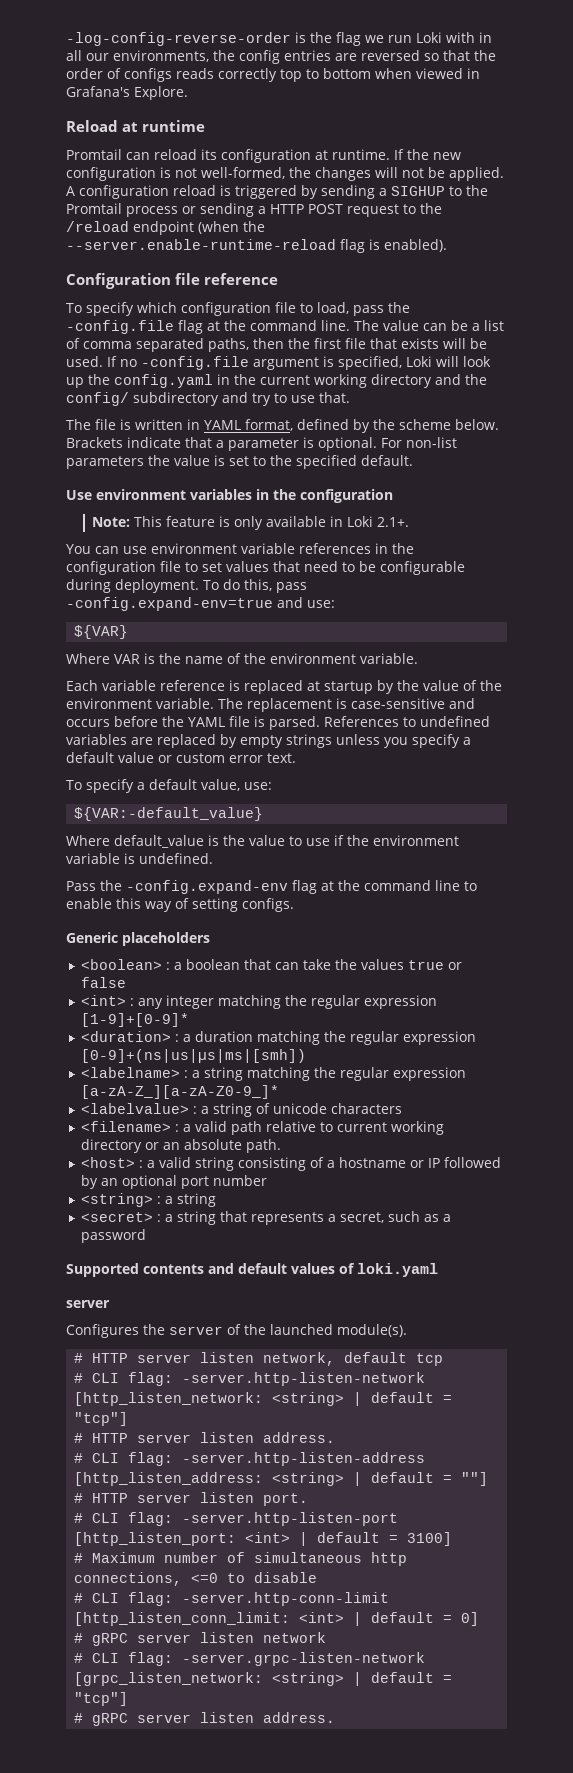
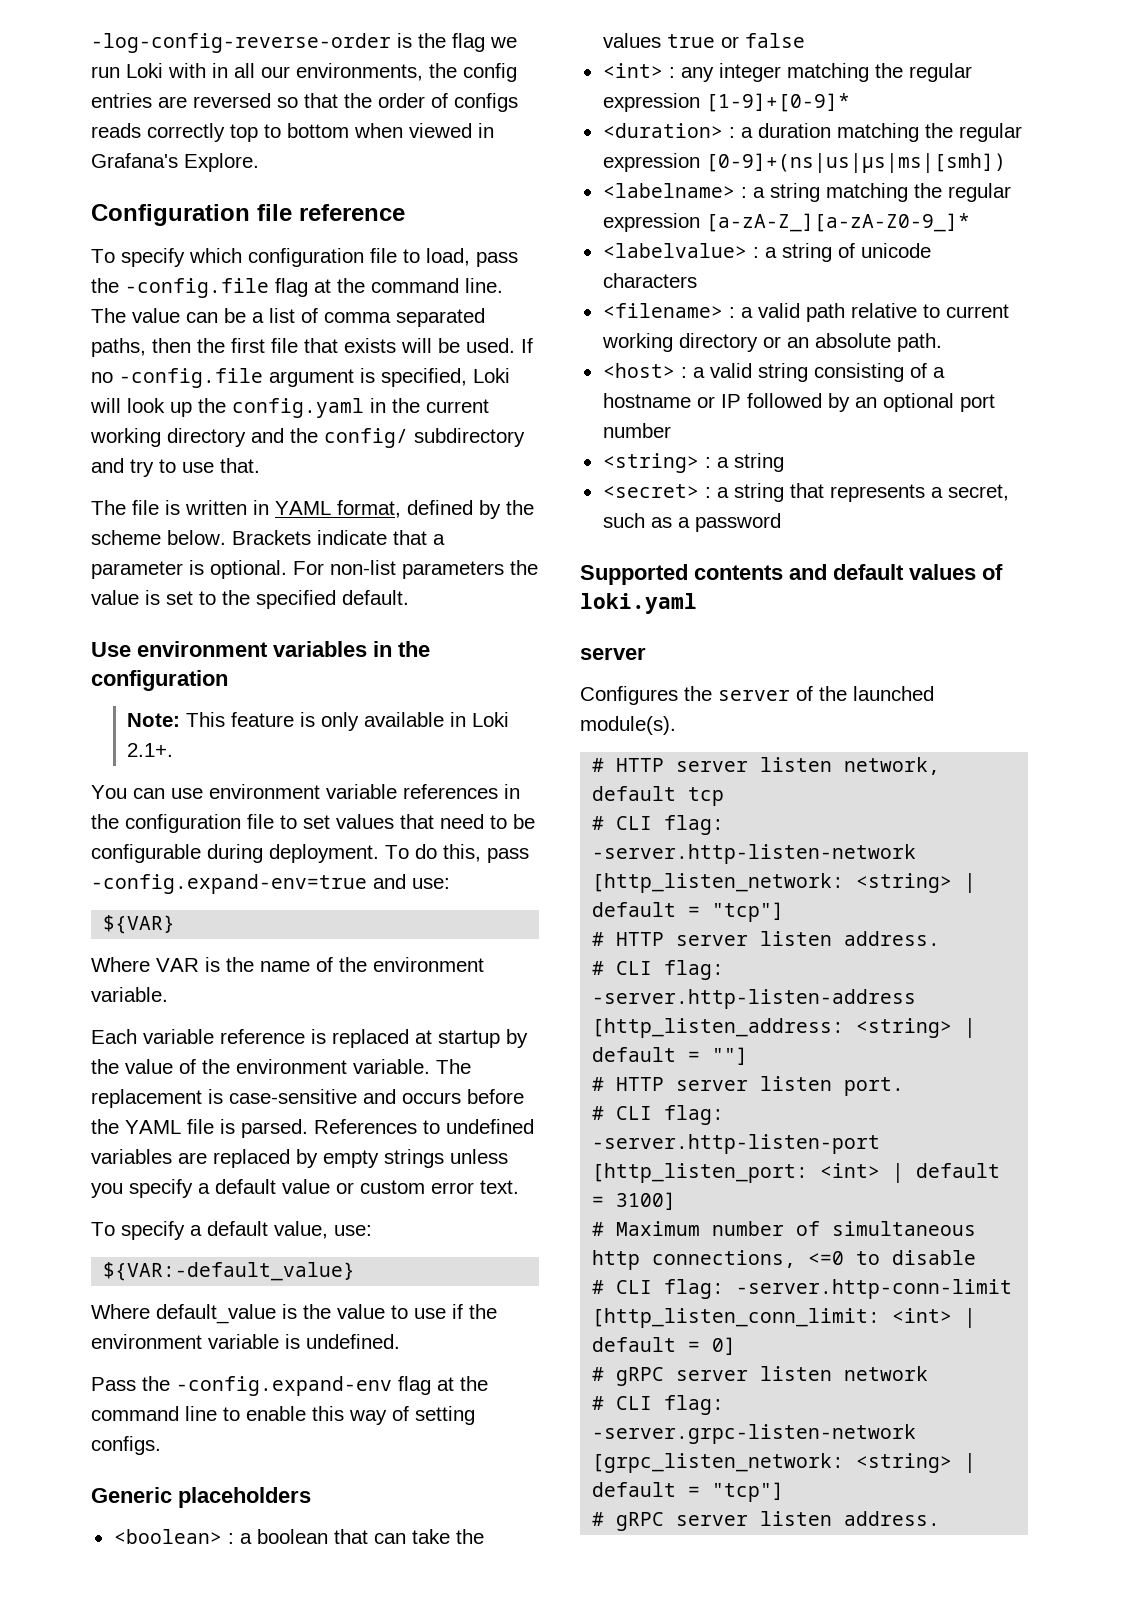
- Reload at runtime
- Promtail can reload its configuration at runtime. If the new configuration is not well-formed, the changes will not be applied. A configuration reload is triggered by sending a SIGHUP to the Promtail process or sending a HTTP POST request to the /reload endpoint (when the --server.enable-runtime-reload flag is enabled).

